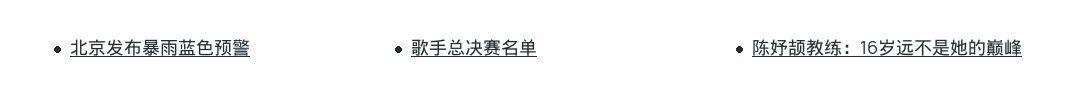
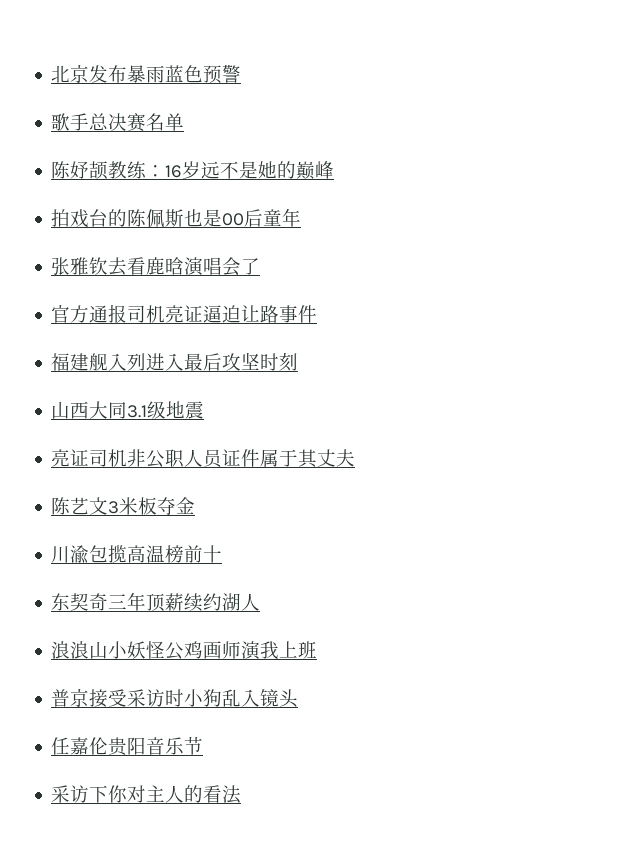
+ 拍戏台的陈佩斯也是00后童年
+ 张雅钦去看鹿晗演唱会了
+ 官方通报司机亮证逼迫让路事件
+ 福建舰入列进入最后攻坚时刻
+ 山西大同3.1级地震
+ 亮证司机非公职人员证件属于其丈夫
+ 陈艺文3米板夺金
+ 川渝包揽高温榜前十
+ 东契奇三年顶薪续约湖人
+ 浪浪山小妖怪公鸡画师演我上班
+ 普京接受采访时小狗乱入镜头
+ 任嘉伦贵阳音乐节
+ 采访下你对主人的看法

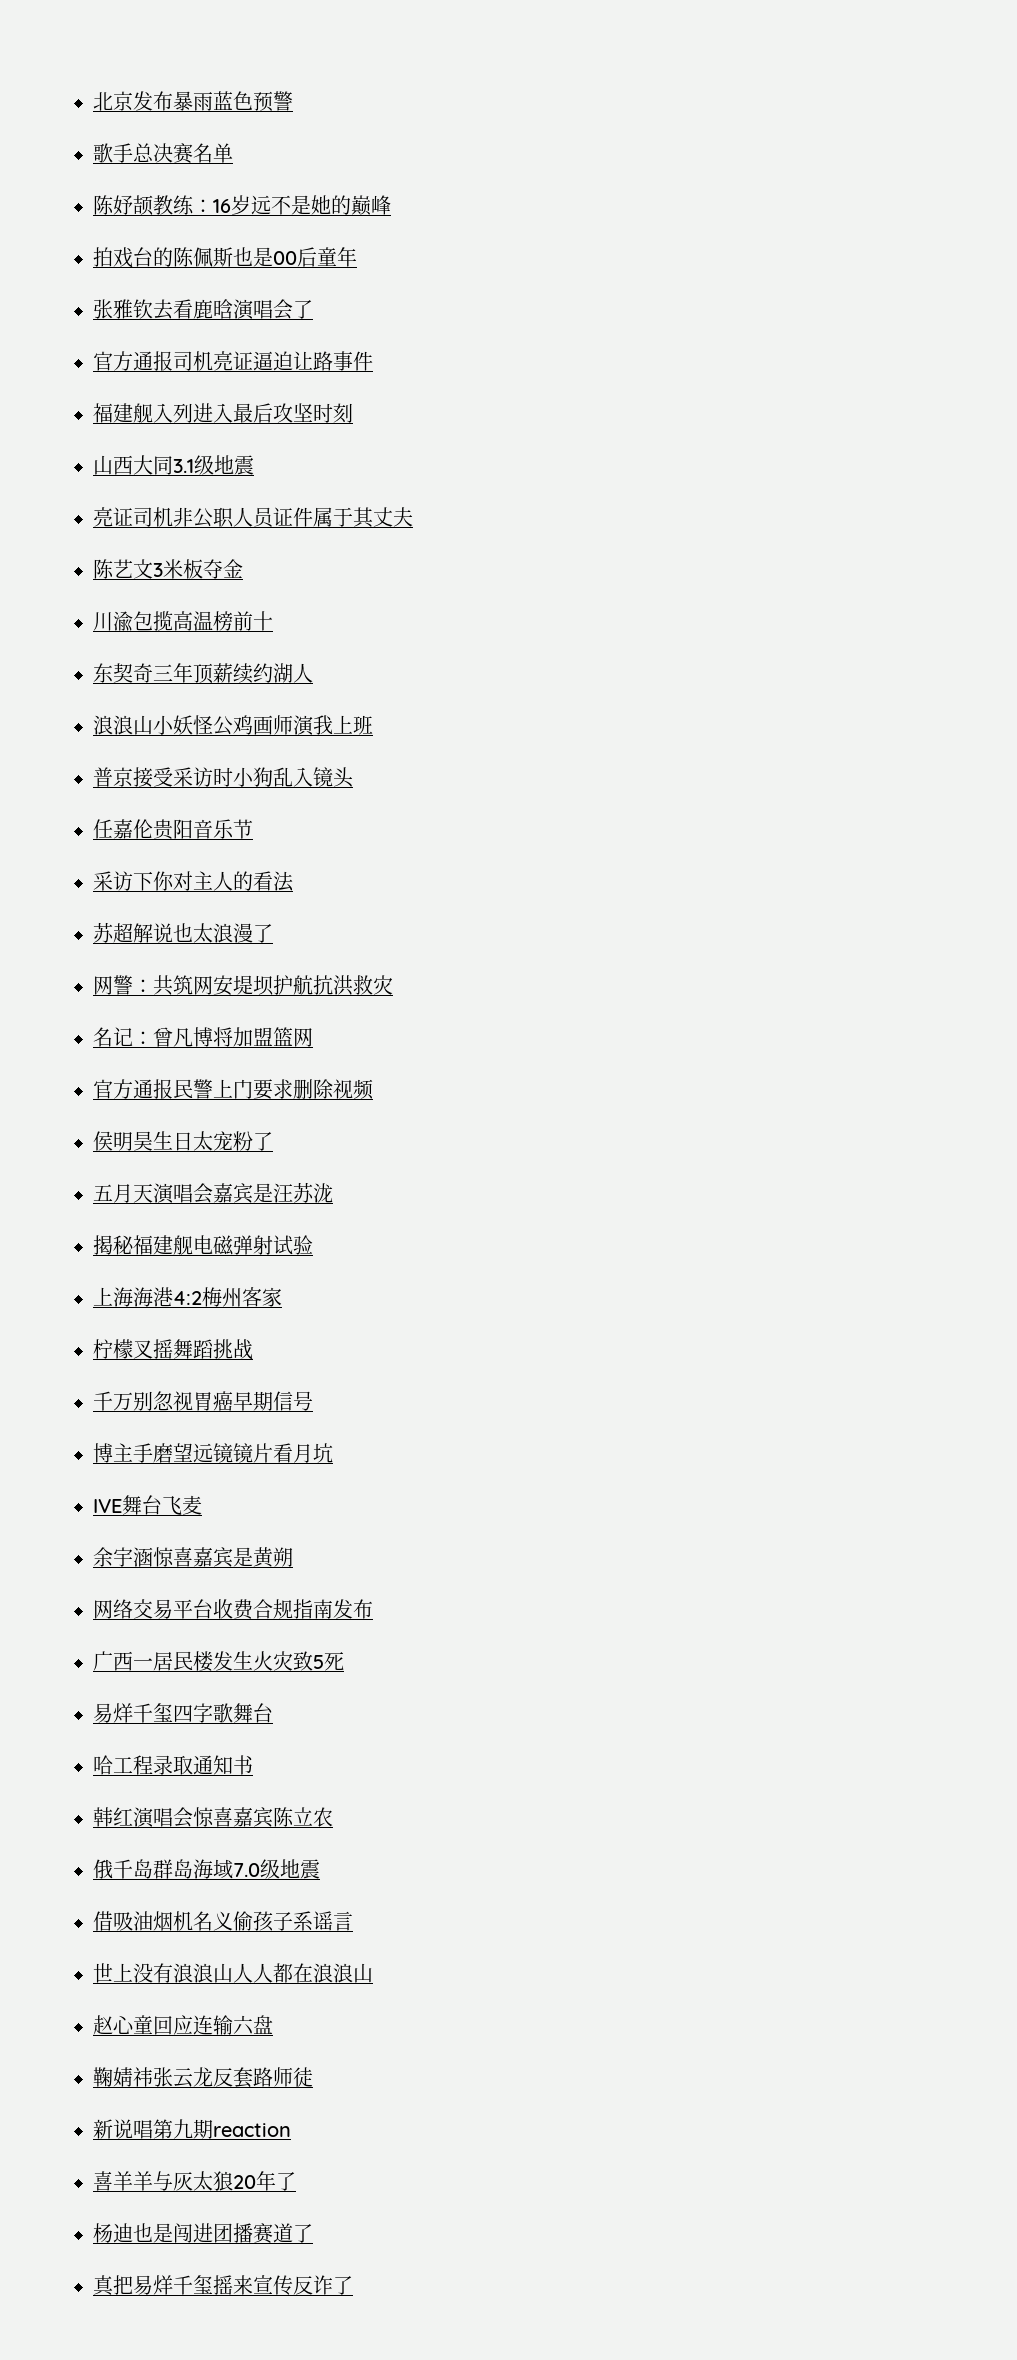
+ 苏超解说也太浪漫了
+ 网警：共筑网安堤坝护航抗洪救灾
+ 名记：曾凡博将加盟篮网
+ 官方通报民警上门要求删除视频
+ 侯明昊生日太宠粉了
+ 五月天演唱会嘉宾是汪苏泷
+ 揭秘福建舰电磁弹射试验
+ 上海海港4:2梅州客家
+ 柠檬叉摇舞蹈挑战
+ 千万别忽视胃癌早期信号
+ 博主手磨望远镜镜片看月坑
+ IVE舞台飞麦
+ 余宇涵惊喜嘉宾是黄朔
+ 网络交易平台收费合规指南发布
+ 广西一居民楼发生火灾致5死
+ 易烊千玺四字歌舞台
+ 哈工程录取通知书
+ 韩红演唱会惊喜嘉宾陈立农
+ 俄千岛群岛海域7.0级地震
+ 借吸油烟机名义偷孩子系谣言
+ 世上没有浪浪山人人都在浪浪山
+ 赵心童回应连输六盘
+ 鞠婧祎张云龙反套路师徒
+ 新说唱第九期reaction
+ 喜羊羊与灰太狼20年了
+ 杨迪也是闯进团播赛道了
+ 真把易烊千玺摇来宣传反诈了

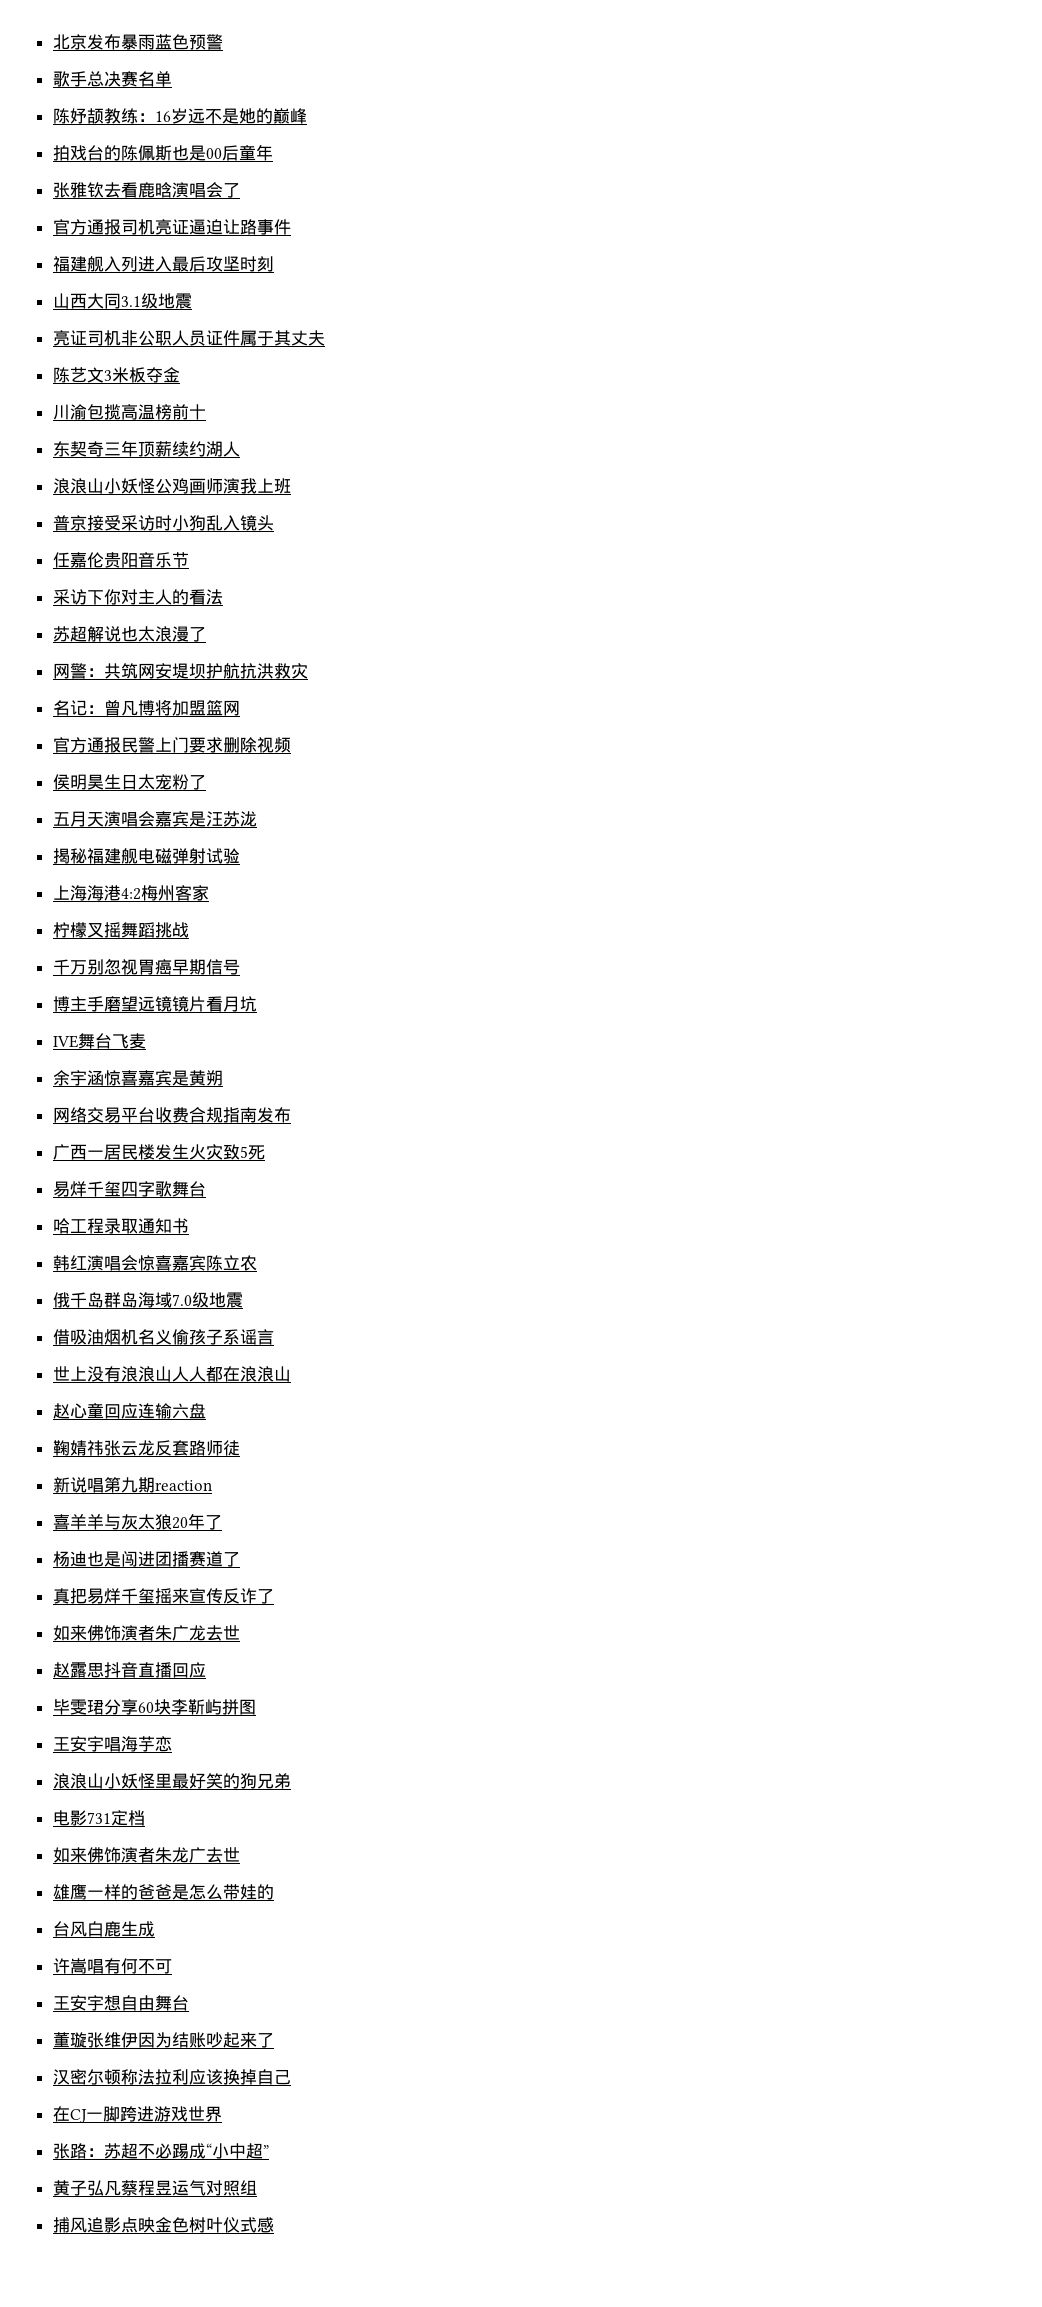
+ 如来佛饰演者朱广龙去世
+ 赵露思抖音直播回应
+ 毕雯珺分享60块李靳屿拼图
+ 王安宇唱海芋恋
+ 浪浪山小妖怪里最好笑的狗兄弟
+ 电影731定档
+ 如来佛饰演者朱龙广去世
+ 雄鹰一样的爸爸是怎么带娃的
+ 台风白鹿生成
+ 许嵩唱有何不可
+ 王安宇想自由舞台
+ 董璇张维伊因为结账吵起来了
+ 汉密尔顿称法拉利应该换掉自己
+ 在CJ一脚跨进游戏世界
+ 张路：苏超不必踢成“小中超”
+ 黄子弘凡蔡程昱运气对照组
+ 捕风追影点映金色树叶仪式感

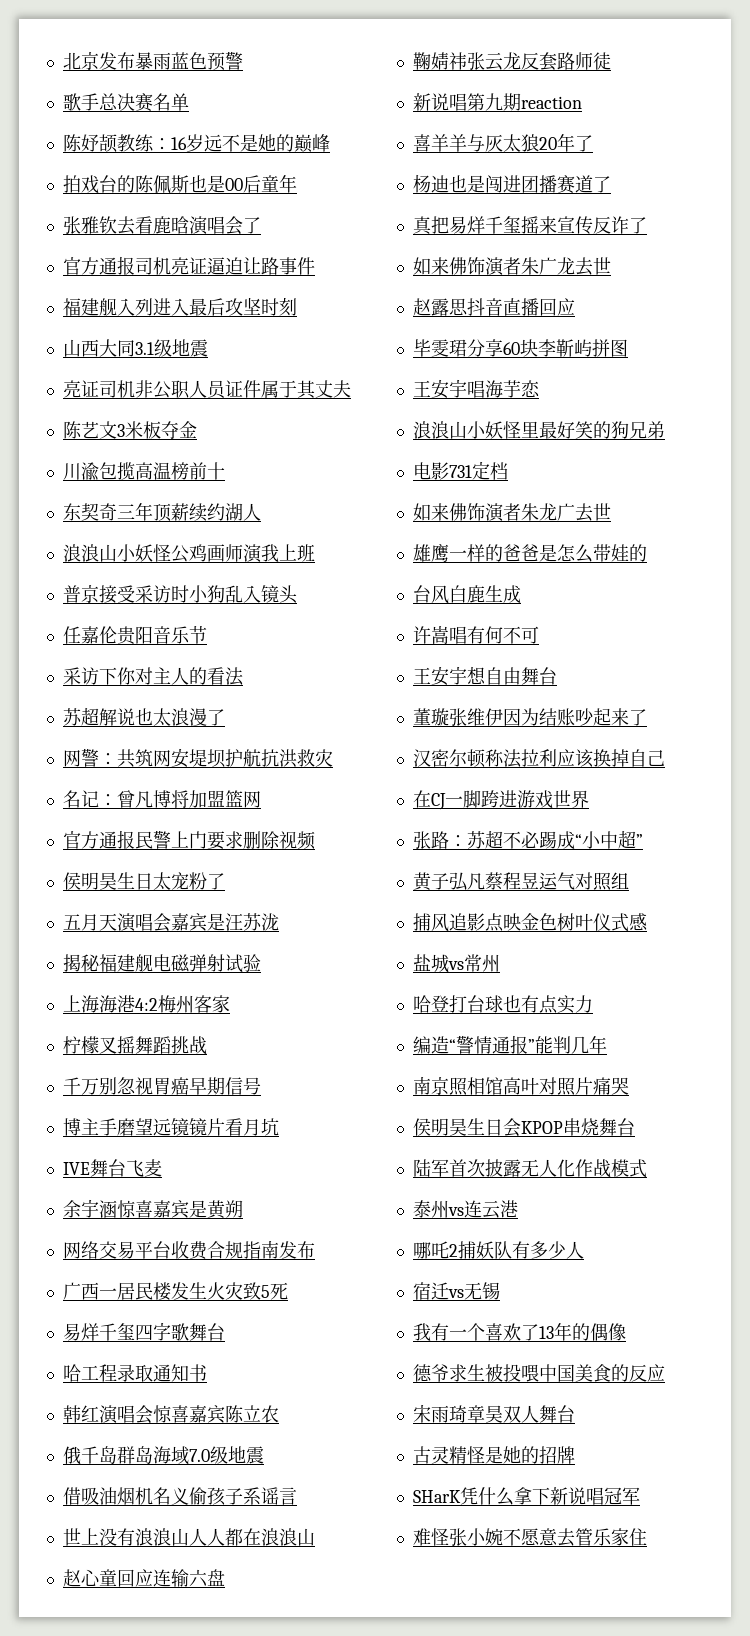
+ 盐城vs常州
+ 哈登打台球也有点实力
+ 编造“警情通报”能判几年
+ 南京照相馆高叶对照片痛哭
+ 侯明昊生日会KPOP串烧舞台
+ 陆军首次披露无人化作战模式
+ 泰州vs连云港
+ 哪吒2捕妖队有多少人
+ 宿迁vs无锡
+ 我有一个喜欢了13年的偶像
+ 德爷求生被投喂中国美食的反应
+ 宋雨琦章昊双人舞台
+ 古灵精怪是她的招牌
+ SHarK凭什么拿下新说唱冠军
+ 难怪张小婉不愿意去管乐家住

